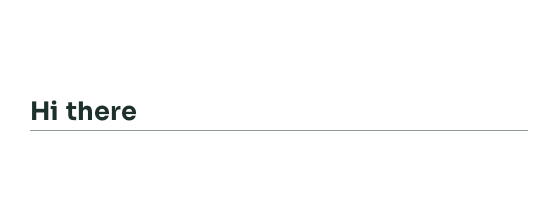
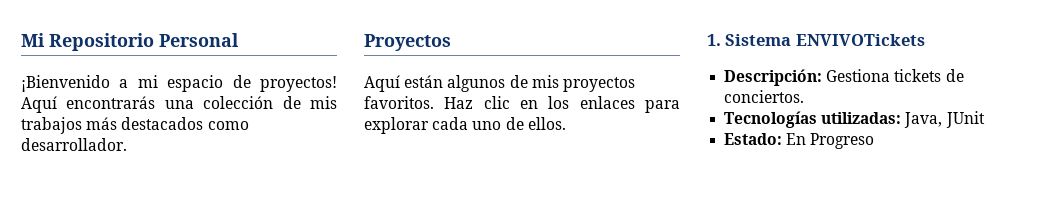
- Hi there
+ Mi Repositorio Personal
+ ¡Bienvenido a mi espacio de proyectos! Aquí encontrarás una colección de mis trabajos más destacados como desarrollador.
+ Proyectos
+ Aquí están algunos de mis proyectos favoritos. Haz clic en los enlaces para explorar cada uno de ellos.
+ 1. Sistema ENVIVOTickets
+ Descripción: Gestiona tickets de conciertos.
+ Tecnologías utilizadas: Java, JUnit
+ Estado: En Progreso

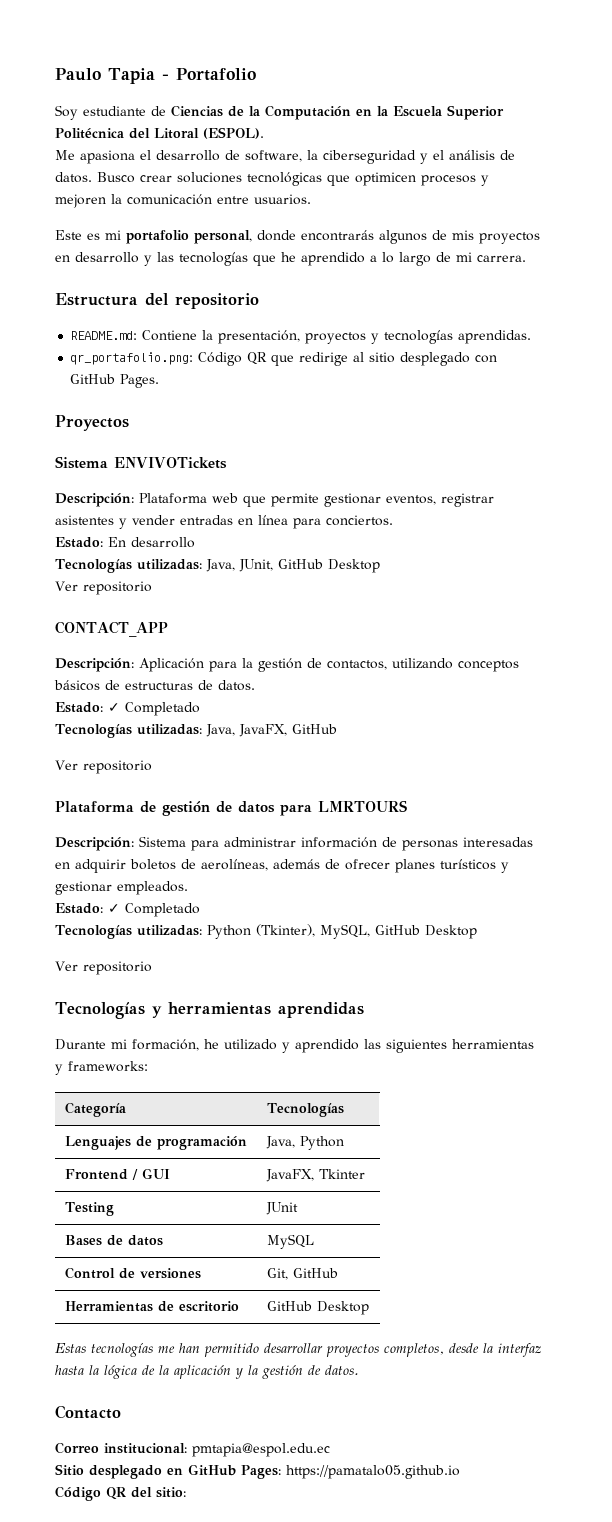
- Mi Repositorio Personal
- ¡Bienvenido a mi espacio de proyectos! Aquí encontrarás una colección de mis trabajos más destacados como desarrollador.
+ Paulo Tapia - Portafolio
+ Soy estudiante de Ciencias de la Computación en la Escuela Superior Politécnica del Litoral (ESPOL).
+ Me apasiona el desarrollo de software, la ciberseguridad y el análisis de datos. Busco crear soluciones tecnológicas que optimicen procesos y mejoren la comunicación entre usuarios.
+ Este es mi portafolio personal, donde encontrarás algunos de mis proyectos en desarrollo y las tecnologías que he aprendido a lo largo de mi carrera.
+ Estructura del repositorio
+ README.md: Contiene la presentación, proyectos y tecnologías aprendidas.
+ qr_portafolio.png: Código QR que redirige al sitio desplegado con GitHub Pages.
  Proyectos
- Aquí están algunos de mis proyectos favoritos. Haz clic en los enlaces para explorar cada uno de ellos.
- 1. Sistema ENVIVOTickets
- Descripción: Gestiona tickets de conciertos.
- Tecnologías utilizadas: Java, JUnit
- Estado: En Progreso
+ Sistema ENVIVOTickets
+ Descripción: Plataforma web que permite gestionar eventos, registrar asistentes y vender entradas en línea para conciertos.
+ Estado: En desarrollo
+ Tecnologías utilizadas: Java, JUnit, GitHub Desktop
+ Ver repositorio
+ CONTACT_APP
+ Descripción: Aplicación para la gestión de contactos, utilizando conceptos básicos de estructuras de datos.
+ Estado: ✓ Completado
+ Tecnologías utilizadas: Java, JavaFX, GitHub
+ Ver repositorio
+ Plataforma de gestión de datos para LMRTOURS
+ Descripción: Sistema para administrar información de personas interesadas en adquirir boletos de aerolíneas, además de ofrecer planes turísticos y gestionar empleados.
+ Estado: ✓ Completado
+ Tecnologías utilizadas: Python (Tkinter), MySQL, GitHub Desktop
+ Ver repositorio
+ Tecnologías y herramientas aprendidas
+ Durante mi formación, he utilizado y aprendido las siguientes herramientas y frameworks:
+ Categoría | Tecnologías
+ Lenguajes de programación | Java, Python
+ Frontend / GUI | JavaFX, Tkinter
+ Testing | JUnit
+ Bases de datos | MySQL
+ Control de versiones | Git, GitHub
+ Herramientas de escritorio | GitHub Desktop
+ Estas tecnologías me han permitido desarrollar proyectos completos, desde la interfaz hasta la lógica de la aplicación y la gestión de datos.
+ Contacto
+ Correo institucional: pmtapia@espol.edu.ec
+ Sitio desplegado en GitHub Pages: https://pamatalo05.github.io
+ Código QR del sitio:

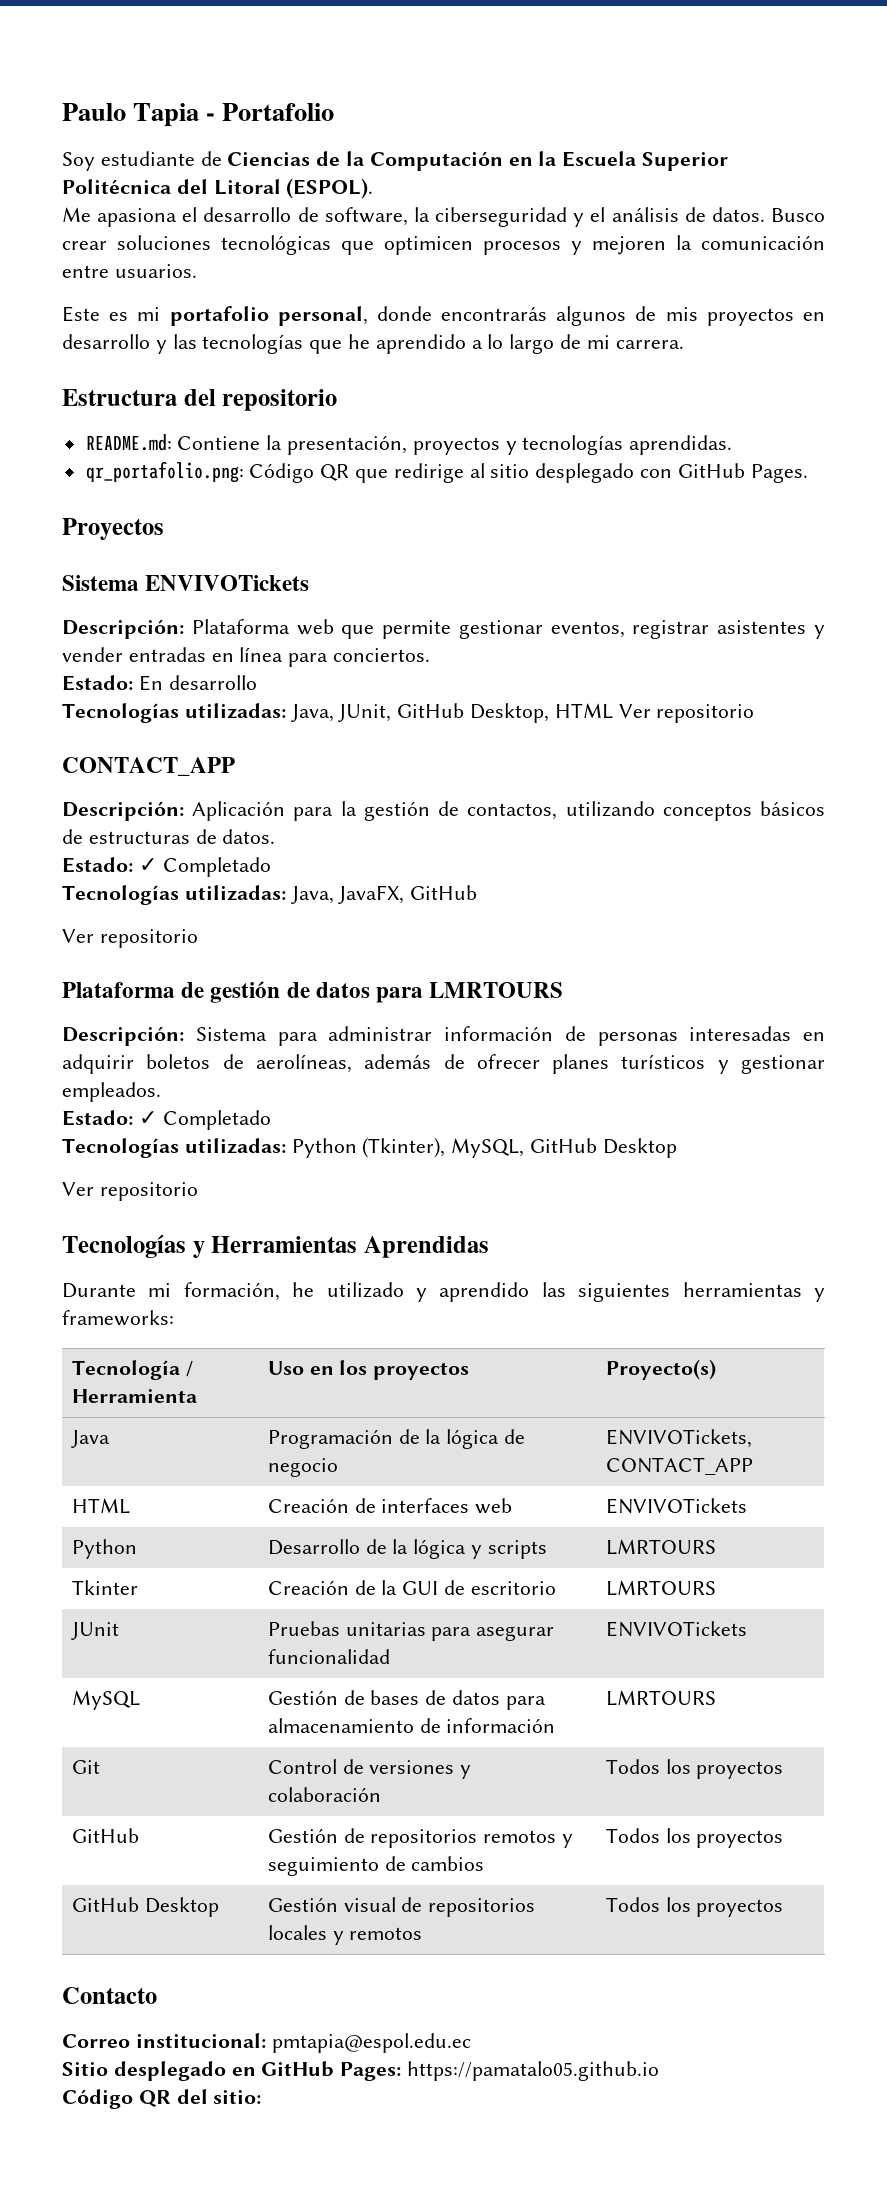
- Tecnologías utilizadas: Java, JUnit, GitHub Desktop
- Ver repositorio
+ Tecnologías utilizadas: Java, JUnit, GitHub Desktop, HTML Ver repositorio
- Tecnologías y herramientas aprendidas
+ Tecnologías y Herramientas Aprendidas
- Categoría | Tecnologías
- Lenguajes de programación | Java, Python
- Frontend / GUI | JavaFX, Tkinter
- Testing | JUnit
- Bases de datos | MySQL
- Control de versiones | Git, GitHub
- Herramientas de escritorio | GitHub Desktop
- Estas tecnologías me han permitido desarrollar proyectos completos, desde la interfaz hasta la lógica de la aplicación y la gestión de datos.
+ Tecnología / Herramienta | Uso en los proyectos | Proyecto(s)
+ Java | Programación de la lógica de negocio | ENVIVOTickets, CONTACT_APP
+ HTML | Creación de interfaces web | ENVIVOTickets
+ Python | Desarrollo de la lógica y scripts | LMRTOURS
+ Tkinter | Creación de la GUI de escritorio | LMRTOURS
+ JUnit | Pruebas unitarias para asegurar funcionalidad | ENVIVOTickets
+ MySQL | Gestión de bases de datos para almacenamiento de información | LMRTOURS
+ Git | Control de versiones y colaboración | Todos los proyectos
+ GitHub | Gestión de repositorios remotos y seguimiento de cambios | Todos los proyectos
+ GitHub Desktop | Gestión visual de repositorios locales y remotos | Todos los proyectos

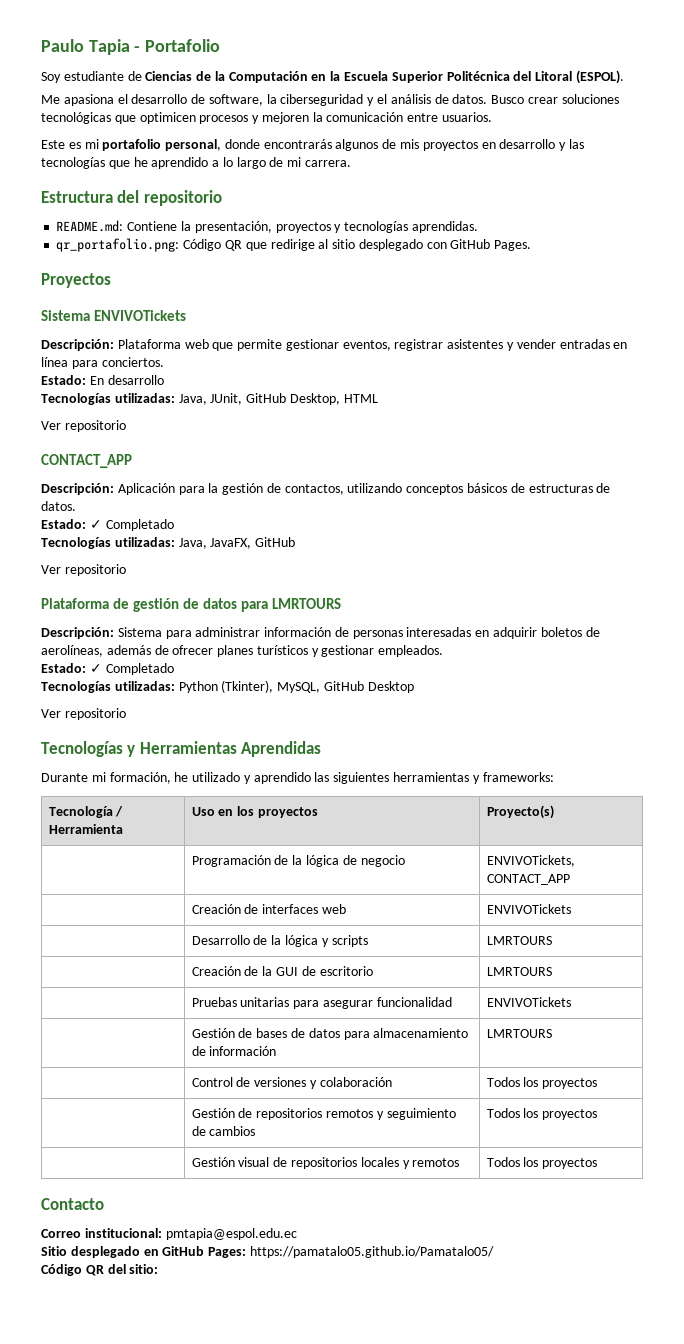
- Tecnologías utilizadas: Java, JUnit, GitHub Desktop, HTML Ver repositorio
+ Tecnologías utilizadas: Java, JUnit, GitHub Desktop, HTML
+ Ver repositorio
- Java | Programación de la lógica de negocio | ENVIVOTickets, CONTACT_APP
+ | Programación de la lógica de negocio | ENVIVOTickets, CONTACT_APP
- HTML | Creación de interfaces web | ENVIVOTickets
+ | Creación de interfaces web | ENVIVOTickets
- Python | Desarrollo de la lógica y scripts | LMRTOURS
+ | Desarrollo de la lógica y scripts | LMRTOURS
- Tkinter | Creación de la GUI de escritorio | LMRTOURS
+ | Creación de la GUI de escritorio | LMRTOURS
- JUnit | Pruebas unitarias para asegurar funcionalidad | ENVIVOTickets
+ | Pruebas unitarias para asegurar funcionalidad | ENVIVOTickets
- MySQL | Gestión de bases de datos para almacenamiento de información | LMRTOURS
+ | Gestión de bases de datos para almacenamiento de información | LMRTOURS
- Git | Control de versiones y colaboración | Todos los proyectos
+ | Control de versiones y colaboración | Todos los proyectos
- GitHub | Gestión de repositorios remotos y seguimiento de cambios | Todos los proyectos
+ | Gestión de repositorios remotos y seguimiento de cambios | Todos los proyectos
- GitHub Desktop | Gestión visual de repositorios locales y remotos | Todos los proyectos
+ | Gestión visual de repositorios locales y remotos | Todos los proyectos
- Sitio desplegado en GitHub Pages: https://pamatalo05.github.io
+ Sitio desplegado en GitHub Pages: https://pamatalo05.github.io/Pamatalo05/

